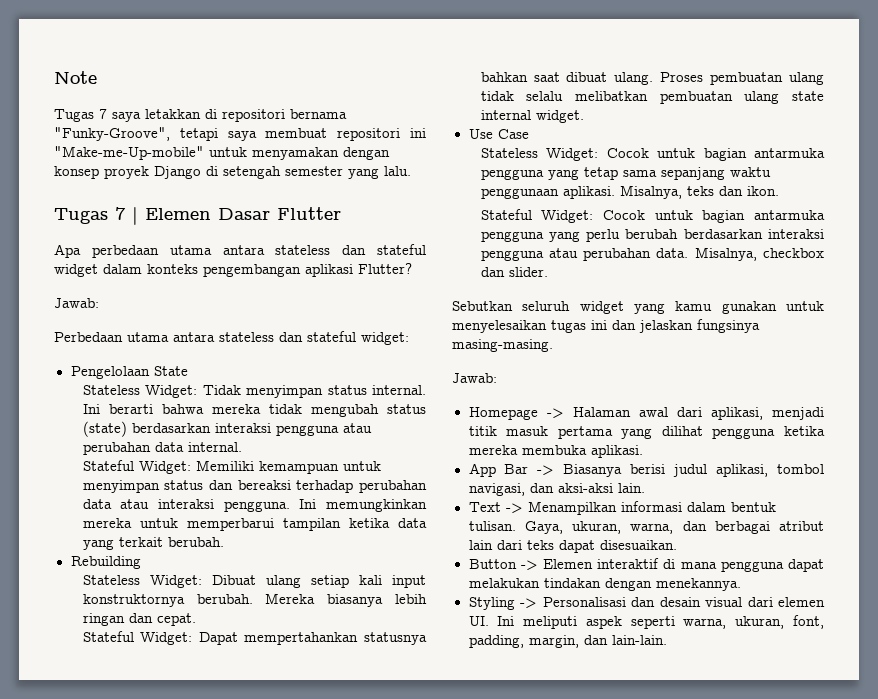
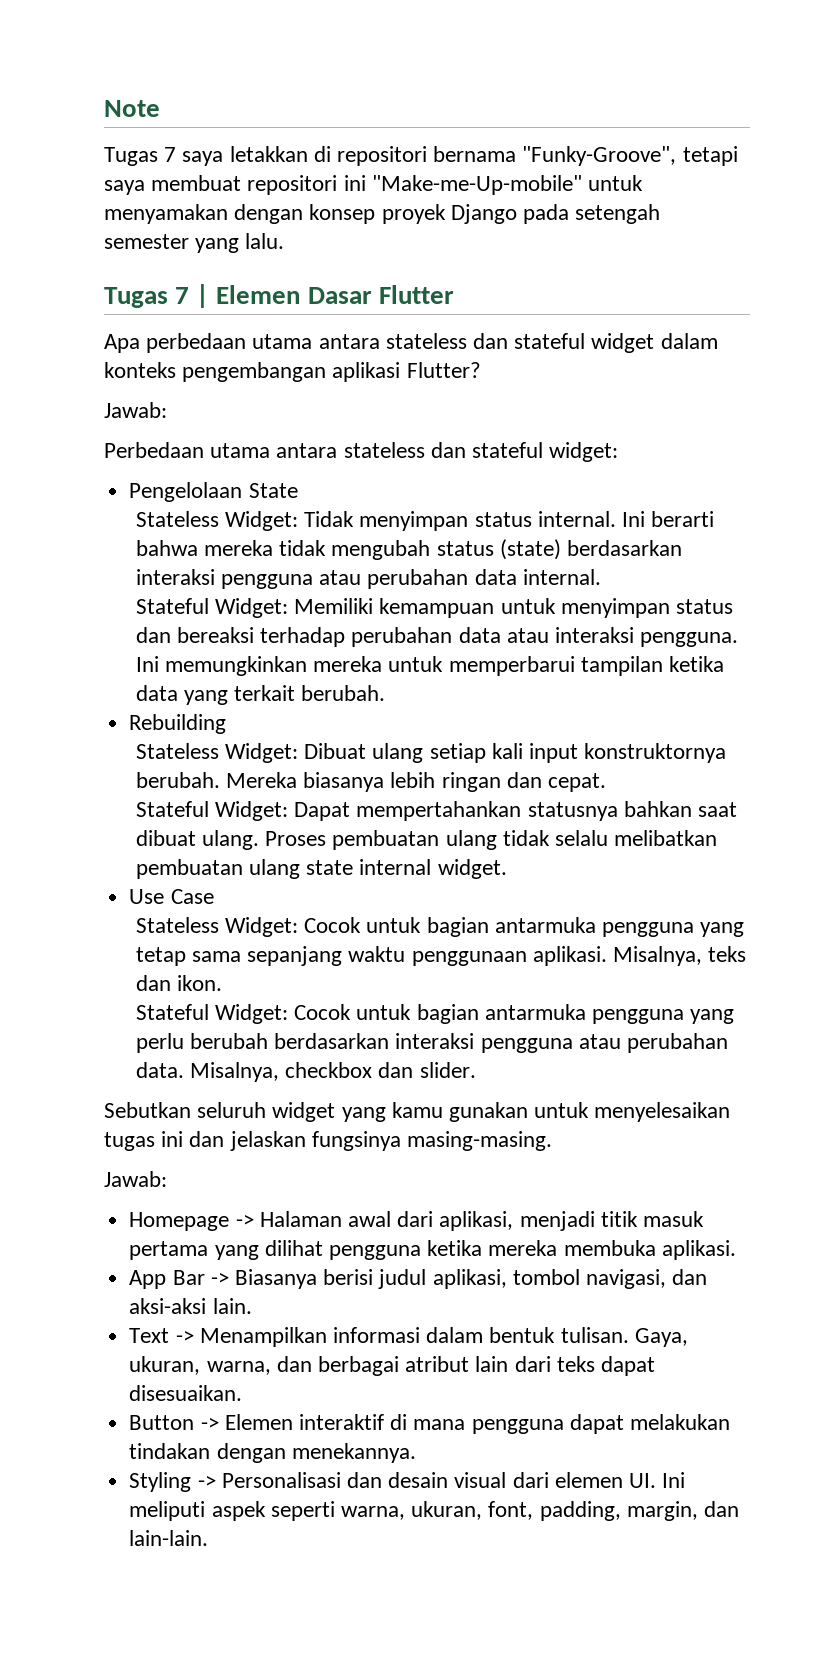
- Tugas 7 saya letakkan di repositori bernama "Funky-Groove", tetapi saya membuat repositori ini "Make-me-Up-mobile" untuk menyamakan dengan konsep proyek Django di setengah semester yang lalu.
+ Tugas 7 saya letakkan di repositori bernama "Funky-Groove", tetapi saya membuat repositori ini "Make-me-Up-mobile" untuk menyamakan dengan konsep proyek Django pada setengah semester yang lalu.

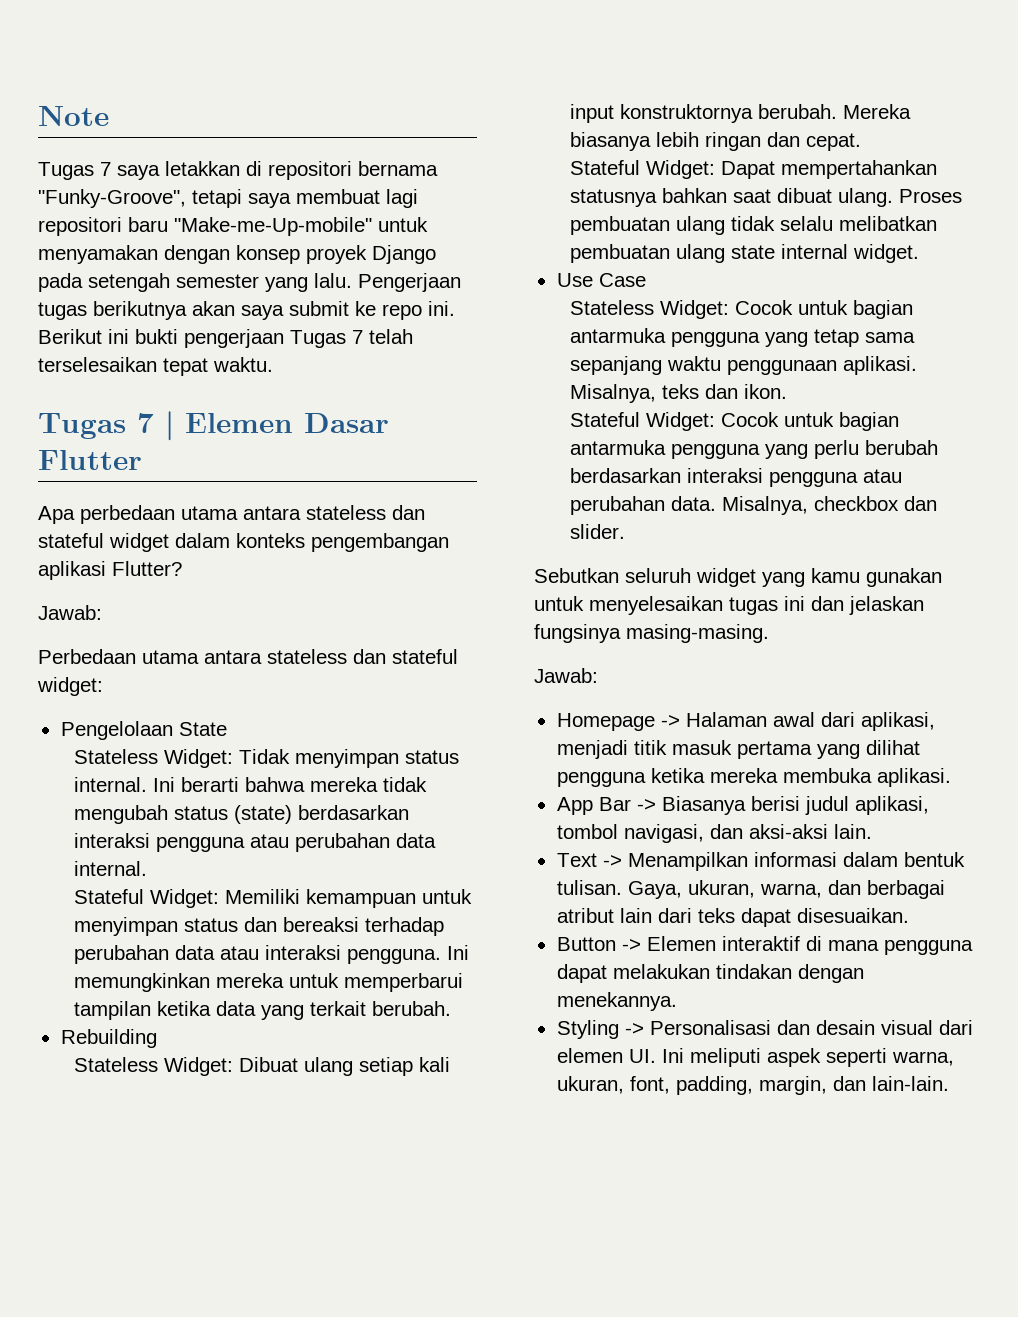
- Tugas 7 saya letakkan di repositori bernama "Funky-Groove", tetapi saya membuat repositori ini "Make-me-Up-mobile" untuk menyamakan dengan konsep proyek Django pada setengah semester yang lalu.
+ Tugas 7 saya letakkan di repositori bernama "Funky-Groove", tetapi saya membuat lagi repositori baru "Make-me-Up-mobile" untuk menyamakan dengan konsep proyek Django pada setengah semester yang lalu. Pengerjaan tugas berikutnya akan saya submit ke repo ini. Berikut ini bukti pengerjaan Tugas 7 telah terselesaikan tepat waktu.

